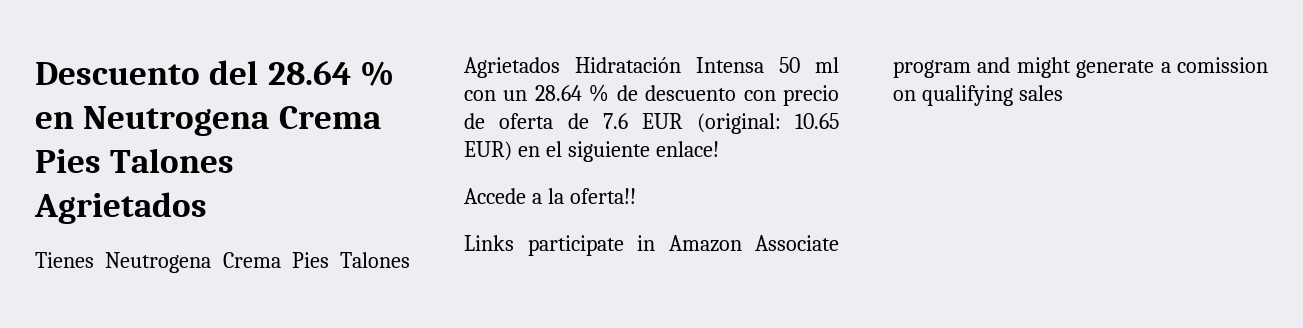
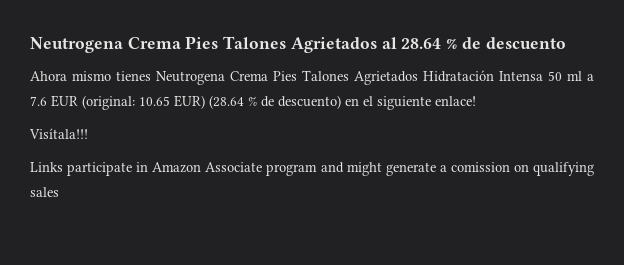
- Descuento del 28.64 % en Neutrogena Crema Pies Talones Agrietados
- Tienes Neutrogena Crema Pies Talones Agrietados Hidratación Intensa 50 ml con un 28.64 % de descuento con precio de oferta de 7.6 EUR (original: 10.65 EUR) en el siguiente enlace!
+ Neutrogena Crema Pies Talones Agrietados al 28.64 % de descuento
+ Ahora mismo tienes Neutrogena Crema Pies Talones Agrietados Hidratación Intensa 50 ml a 7.6 EUR (original: 10.65 EUR) (28.64 % de descuento) en el siguiente enlace!
- Accede a la oferta!!
+ Visítala!!!

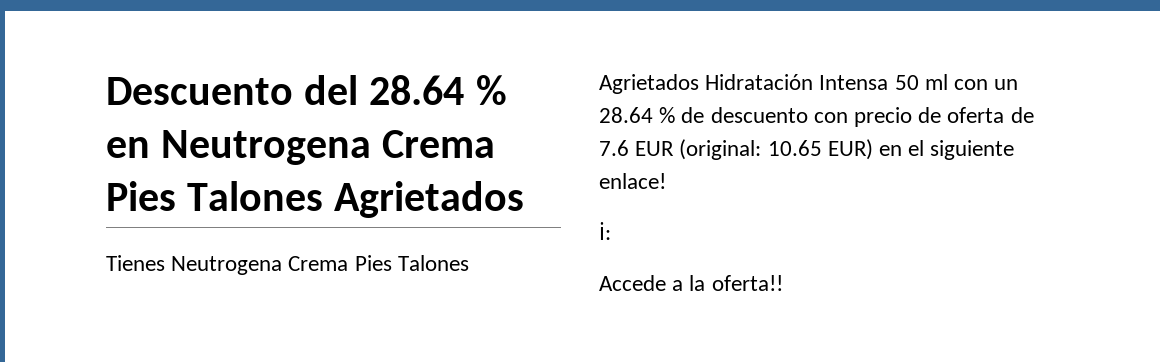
- Neutrogena Crema Pies Talones Agrietados al 28.64 % de descuento
- Ahora mismo tienes Neutrogena Crema Pies Talones Agrietados Hidratación Intensa 50 ml a 7.6 EUR (original: 10.65 EUR) (28.64 % de descuento) en el siguiente enlace!
+ Descuento del 28.64 % en Neutrogena Crema Pies Talones Agrietados
+ Tienes Neutrogena Crema Pies Talones Agrietados Hidratación Intensa 50 ml con un 28.64 % de descuento con precio de oferta de 7.6 EUR (original: 10.65 EUR) en el siguiente enlace!
- Visítala!!!
- Links participate in Amazon Associate program and might generate a comission on qualifying sales
+ ℹ:
+ Accede a la oferta!!

